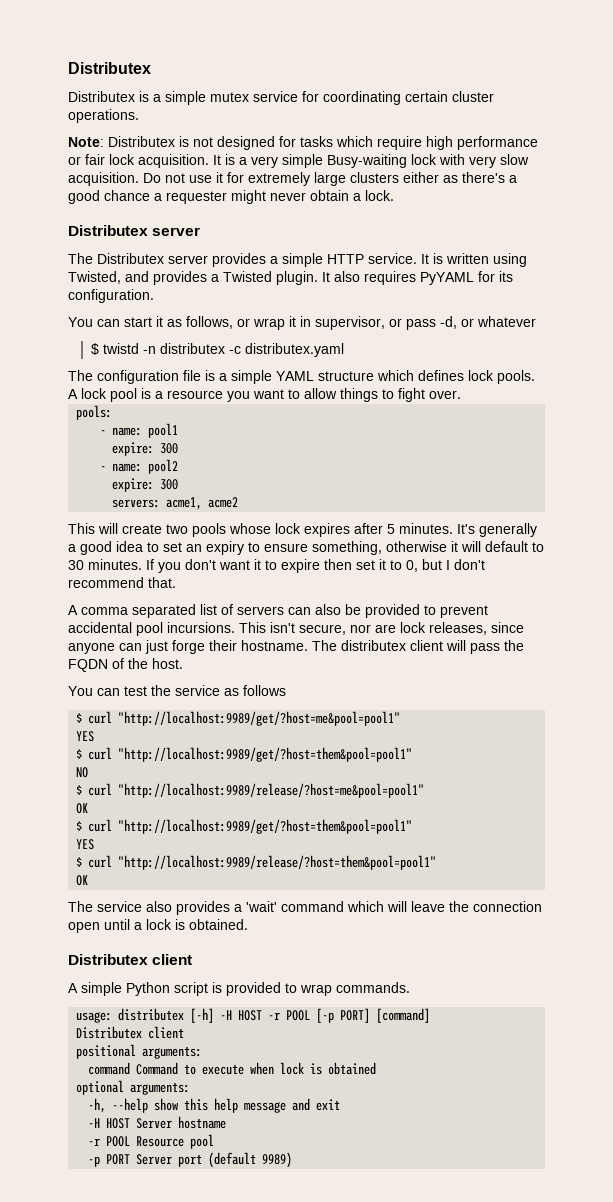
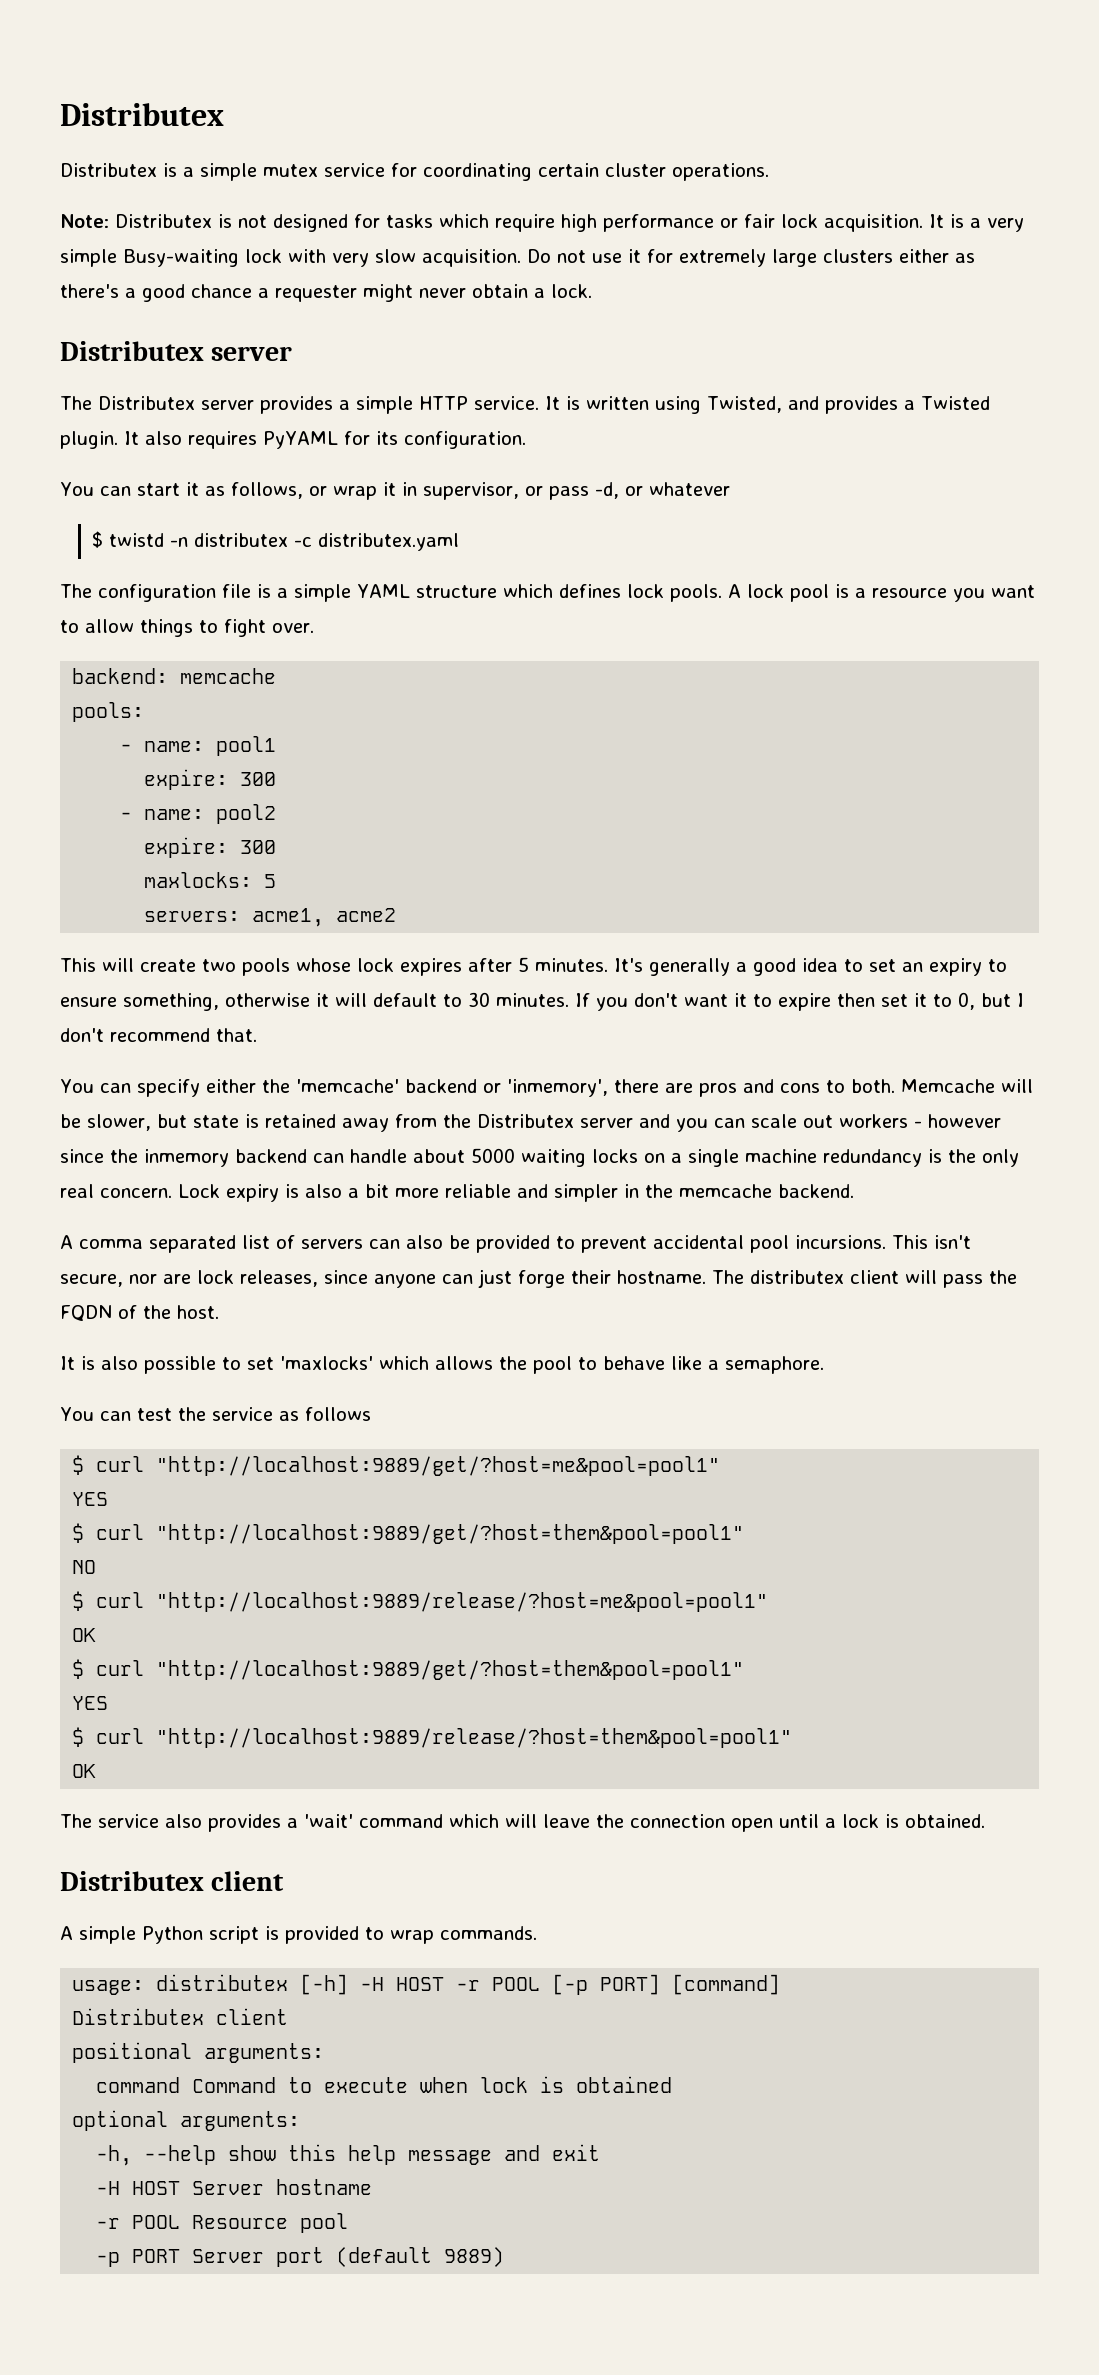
+ backend: memcache
+ maxlocks: 5
+ You can specify either the 'memcache' backend or 'inmemory', there are pros and cons to both. Memcache will be slower, but state is retained away from the Distributex server and you can scale out workers - however since the inmemory backend can handle about 5000 waiting locks on a single machine redundancy is the only real concern. Lock expiry is also a bit more reliable and simpler in the memcache backend.
+ It is also possible to set 'maxlocks' which allows the pool to behave like a semaphore.
- $ curl "http://localhost:9989/get/?host=me&pool=pool1"
+ $ curl "http://localhost:9889/get/?host=me&pool=pool1"
  YES
- $ curl "http://localhost:9989/get/?host=them&pool=pool1"
+ $ curl "http://localhost:9889/get/?host=them&pool=pool1"
- $ curl "http://localhost:9989/release/?host=me&pool=pool1"
+ $ curl "http://localhost:9889/release/?host=me&pool=pool1"
  OK
- $ curl "http://localhost:9989/get/?host=them&pool=pool1"
+ $ curl "http://localhost:9889/get/?host=them&pool=pool1"
  YES
- $ curl "http://localhost:9989/release/?host=them&pool=pool1"
+ $ curl "http://localhost:9889/release/?host=them&pool=pool1"
- -p PORT Server port (default 9989)
+ -p PORT Server port (default 9889)

